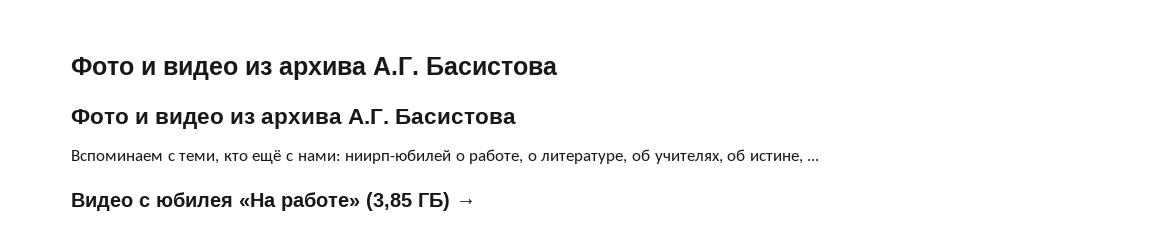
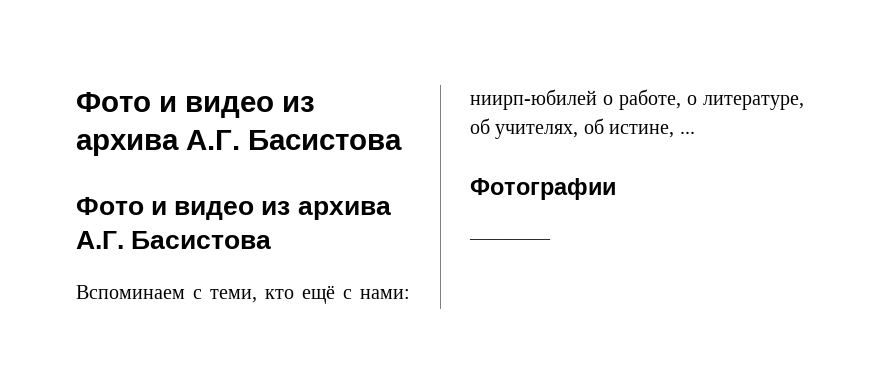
- Видео с юбилея «На работе» (3,85 ГБ) →
+ Фотографии
+ ————

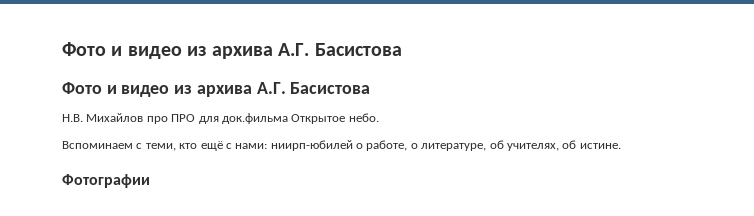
+ Н.В. Михайлов про ПРО для док.фильма Открытое небо.
- Вспоминаем с теми, кто ещё с нами: ниирп-юбилей о работе, о литературе, об учителях, об истине, ...
+ Вспоминаем с теми, кто ещё с нами: ниирп-юбилей о работе, о литературе, об учителях, об истине.
- ————

